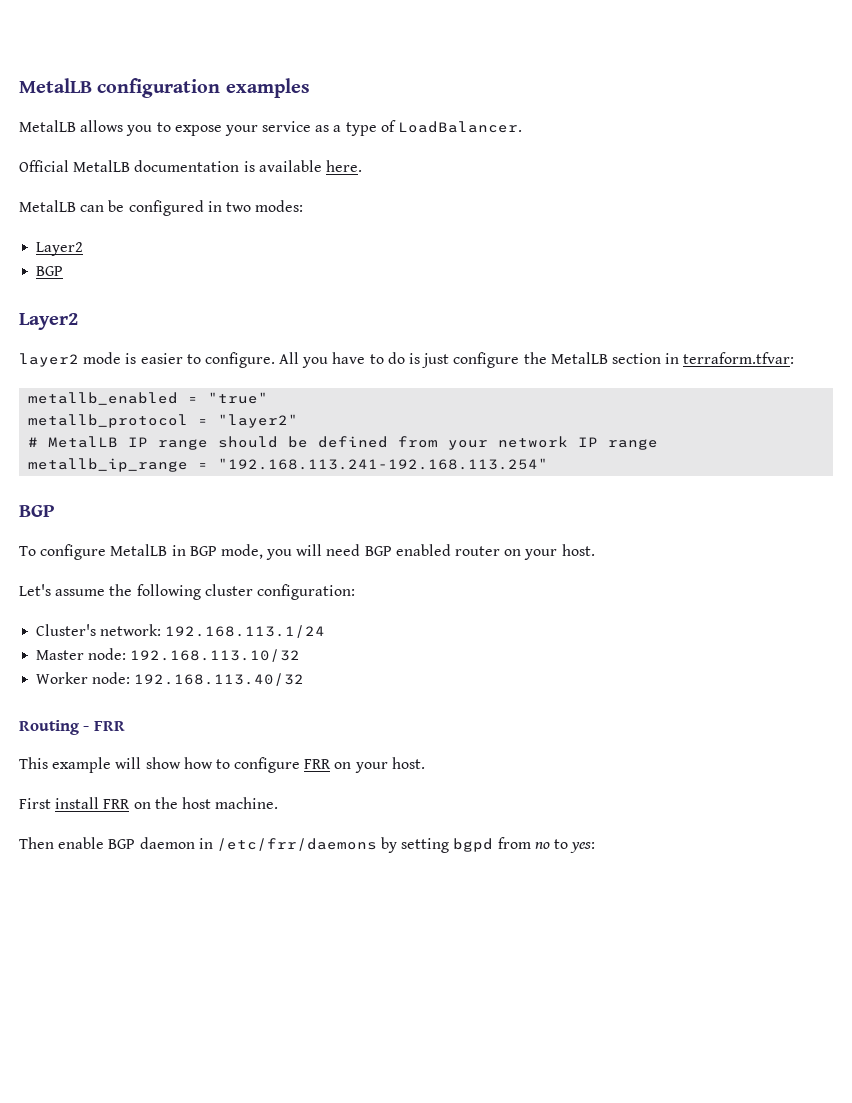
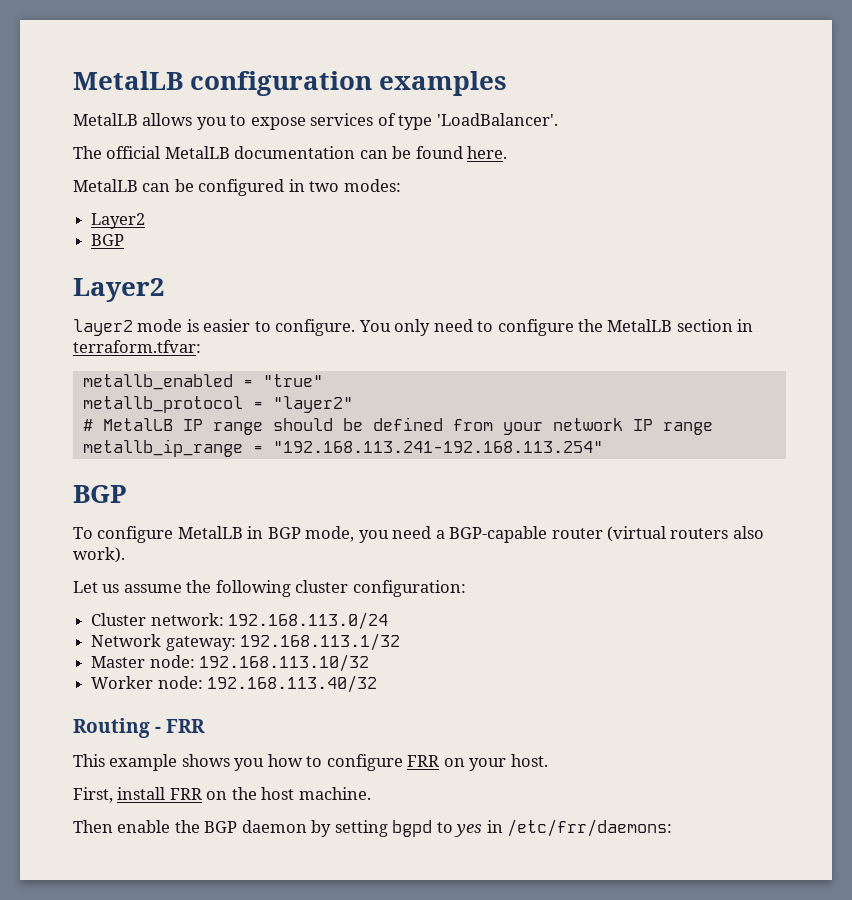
- MetalLB allows you to expose your service as a type of LoadBalancer.
- Official MetalLB documentation is available here.
+ MetalLB allows you to expose services of type 'LoadBalancer'.
+ The official MetalLB documentation can be found here.
- All you have to do is just configure the MetalLB section in terraform.tfvar:
+ You only need to configure the MetalLB section in terraform.tfvar:
- To configure MetalLB in BGP mode, you will need BGP enabled router on your host.
- Let's assume the following cluster configuration:
+ To configure MetalLB in BGP mode, you need a BGP-capable router (virtual routers also work).
+ Let us assume the following cluster configuration:
- Cluster's network: 192.168.113.1/24
+ Cluster network: 192.168.113.0/24
+ Network gateway: 192.168.113.1/32
- This example will show how to configure FRR on your host.
+ This example shows you how to configure FRR on your host.
- First install FRR on the host machine.
+ First, install FRR on the host machine.
- Then enable BGP daemon in /etc/frr/daemons by setting bgpd from no to yes:
+ Then enable the BGP daemon by setting bgpd to yes in /etc/frr/daemons:

